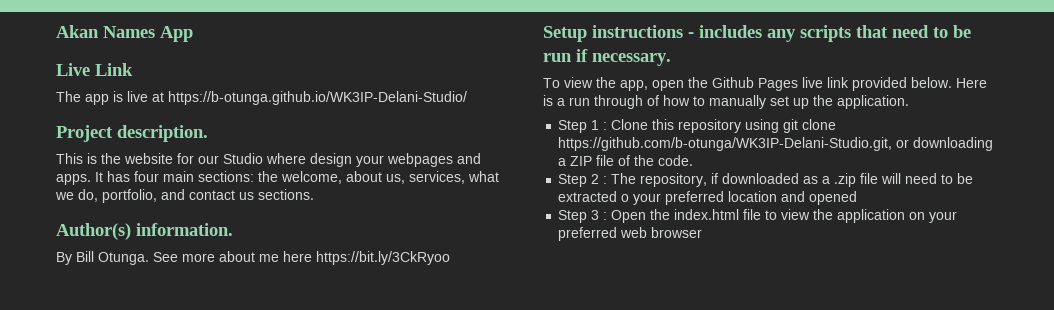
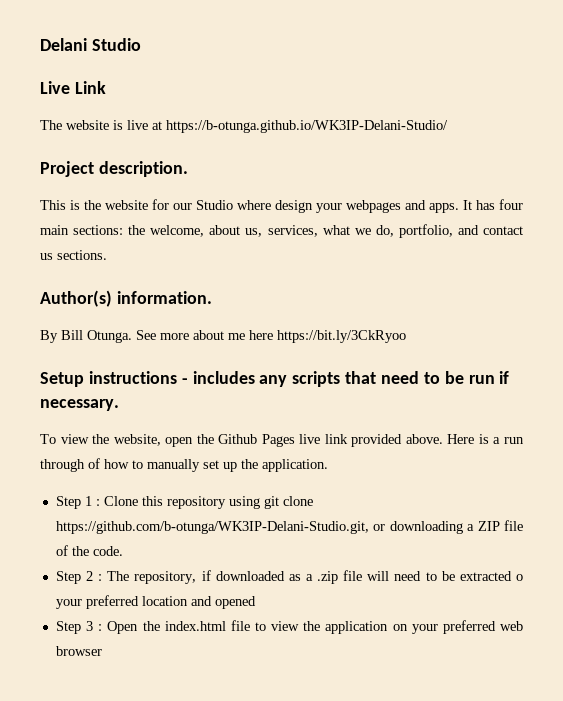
- Akan Names App
+ Delani Studio
- The app is live at https://b-otunga.github.io/WK3IP-Delani-Studio/
+ The website is live at https://b-otunga.github.io/WK3IP-Delani-Studio/
- To view the app, open the Github Pages live link provided below.
+ To view the website, open the Github Pages live link provided above.

